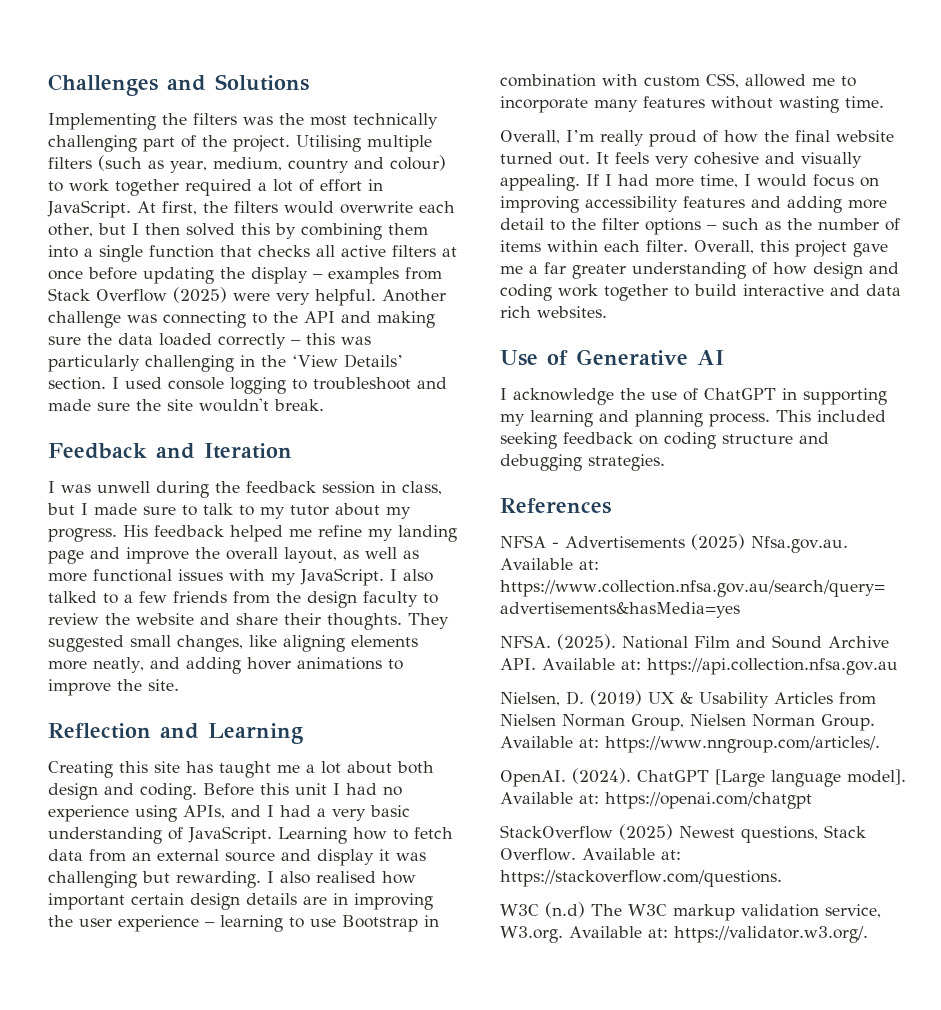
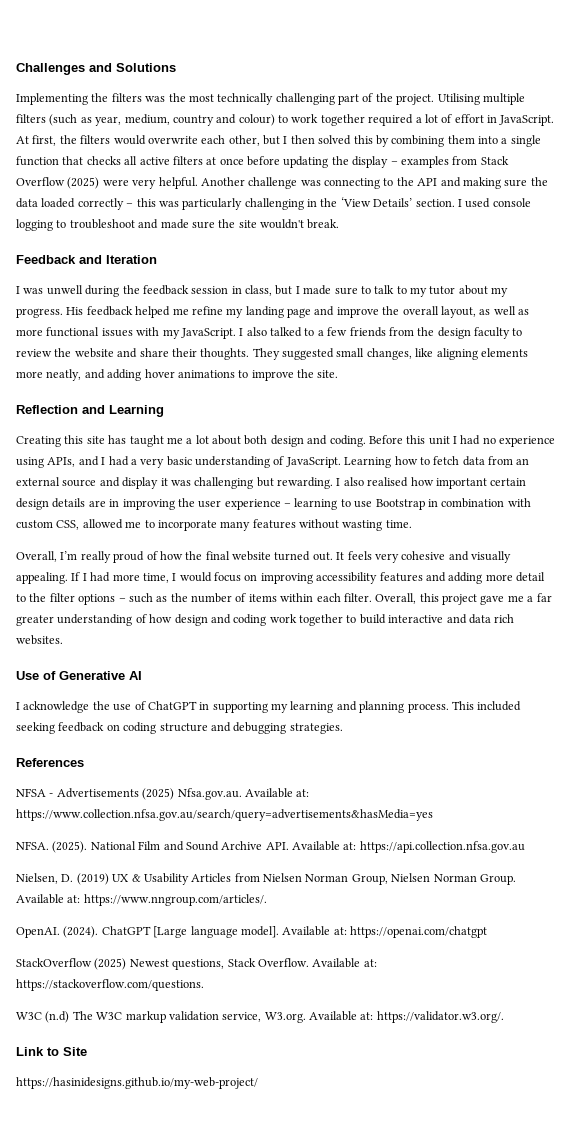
+ Link to Site
+ https://hasinidesigns.github.io/my-web-project/

